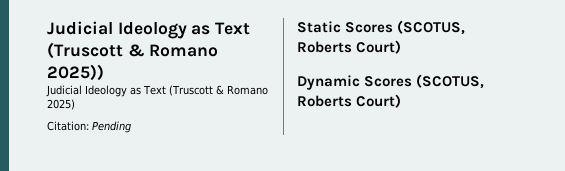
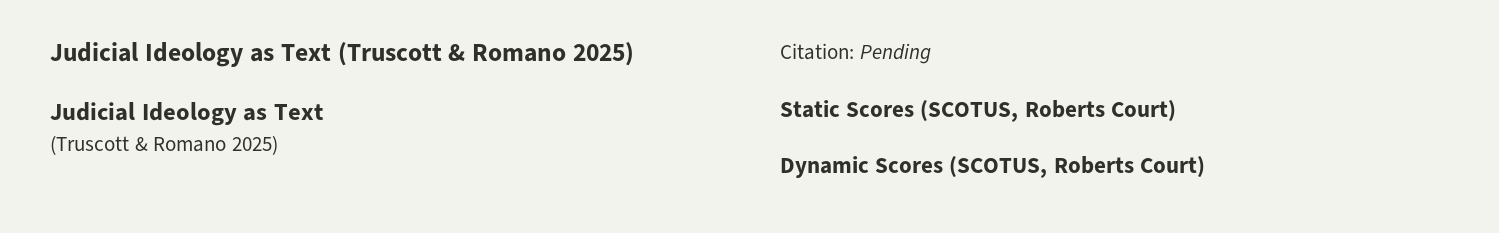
- Judicial Ideology as Text (Truscott & Romano 2025))
  Judicial Ideology as Text (Truscott & Romano 2025)
+ Judicial Ideology as Text
+ (Truscott & Romano 2025)

